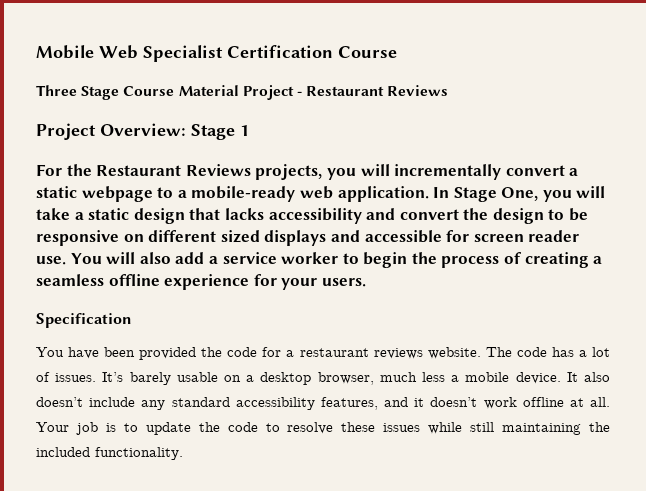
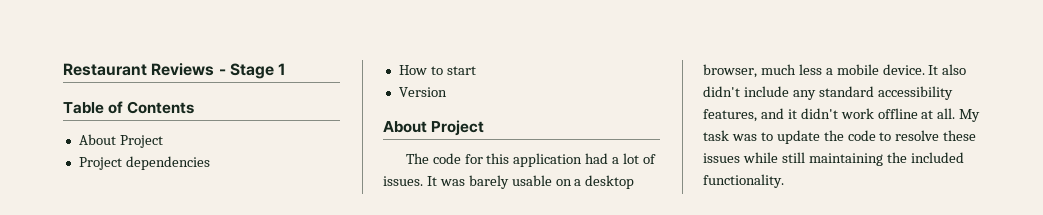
- Mobile Web Specialist Certification Course
- Three Stage Course Material Project - Restaurant Reviews
- Project Overview: Stage 1
+ Restaurant Reviews - Stage 1
- For the Restaurant Reviews projects, you will incrementally convert a static webpage to a mobile-ready web application. In Stage One, you will take a static design that lacks accessibility and convert the design to be responsive on different sized displays and accessible for screen reader use. You will also add a service worker to begin the process of creating a seamless offline experience for your users.
- Specification
- You have been provided the code for a restaurant reviews website. The code has a lot of issues.
+ Table of Contents
+ About Project
+ Project dependencies
+ How to start
+ Version
+ About Project
+ The code for this application had a lot of issues.
- It’s barely usable on a desktop browser, much less a mobile device.
+ It was barely usable on a desktop browser, much less a mobile device.
- It also doesn’t include any standard accessibility features, and it doesn’t work offline at all.
+ It also didn't include any standard accessibility features, and it didn't work offline at all.
- Your job is to update the code to resolve these issues while still maintaining the included functionality.
+ My task was to update the code to resolve these issues while still maintaining the included functionality.

